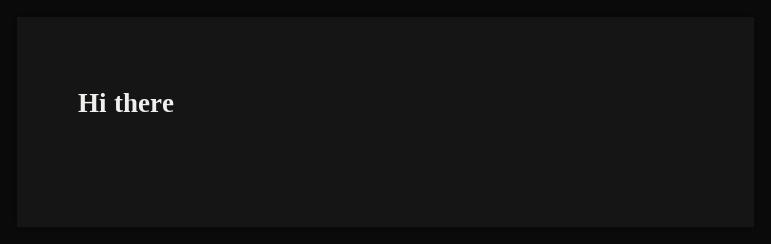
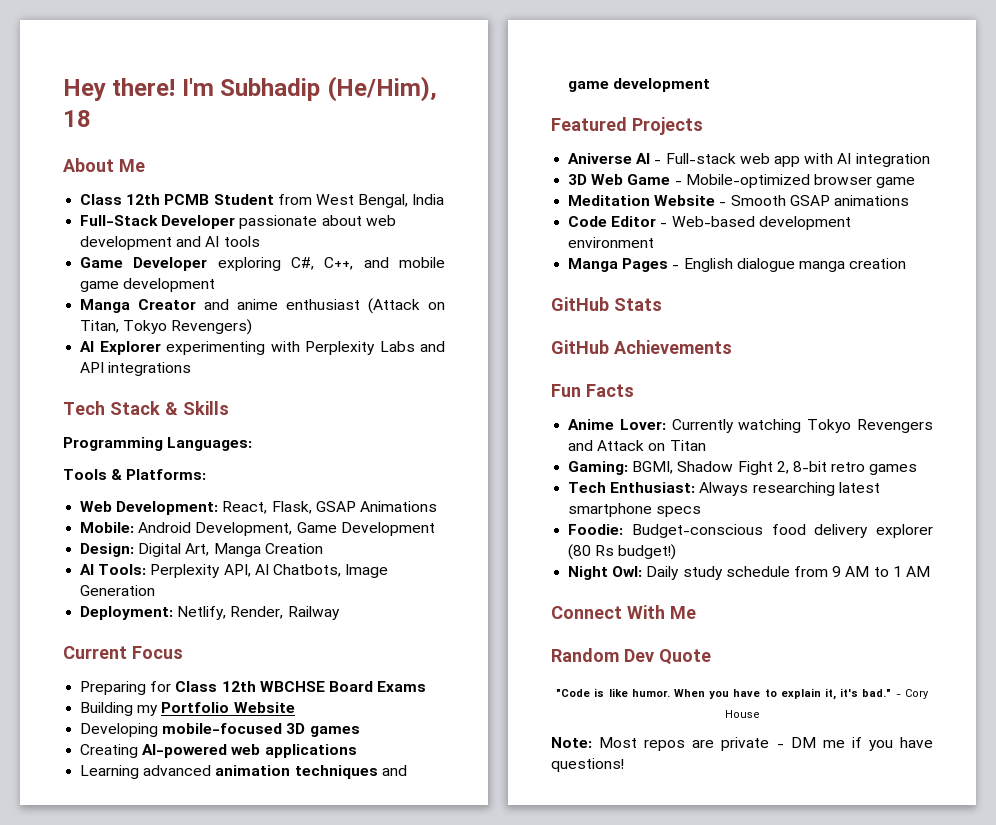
- Hi there
+ Hey there! I'm Subhadip (He/Him), 18
+ About Me
+ Class 12th PCMB Student from West Bengal, India
+ Full-Stack Developer passionate about web development and AI tools
+ Game Developer exploring C#, C++, and mobile game development
+ Manga Creator and anime enthusiast (Attack on Titan, Tokyo Revengers)
+ AI Explorer experimenting with Perplexity Labs and API integrations
+ Tech Stack & Skills
+ Programming Languages:
+ Tools & Platforms:
+ Web Development: React, Flask, GSAP Animations
+ Mobile: Android Development, Game Development
+ Design: Digital Art, Manga Creation
+ AI Tools: Perplexity API, AI Chatbots, Image Generation
+ Deployment: Netlify, Render, Railway
+ Current Focus
+ Preparing for Class 12th WBCHSE Board Exams
+ Building my Portfolio Website
+ Developing mobile-focused 3D games
+ Creating AI-powered web applications
+ Learning advanced animation techniques and game development
+ Featured Projects
+ Aniverse AI - Full-stack web app with AI integration
+ 3D Web Game - Mobile-optimized browser game
+ Meditation Website - Smooth GSAP animations
+ Code Editor - Web-based development environment
+ Manga Pages - English dialogue manga creation
+ GitHub Stats
+ GitHub Achievements
+ Fun Facts
+ Anime Lover: Currently watching Tokyo Revengers and Attack on Titan
+ Gaming: BGMI, Shadow Fight 2, 8-bit retro games
+ Tech Enthusiast: Always researching latest smartphone specs
+ Foodie: Budget-conscious food delivery explorer (80 Rs budget!)
+ Night Owl: Daily study schedule from 9 AM to 1 AM
+ Connect With Me
+ Random Dev Quote
+ "Code is like humor. When you have to explain it, it's bad." - Cory House
+ Note: Most repos are private - DM me if you have questions!

